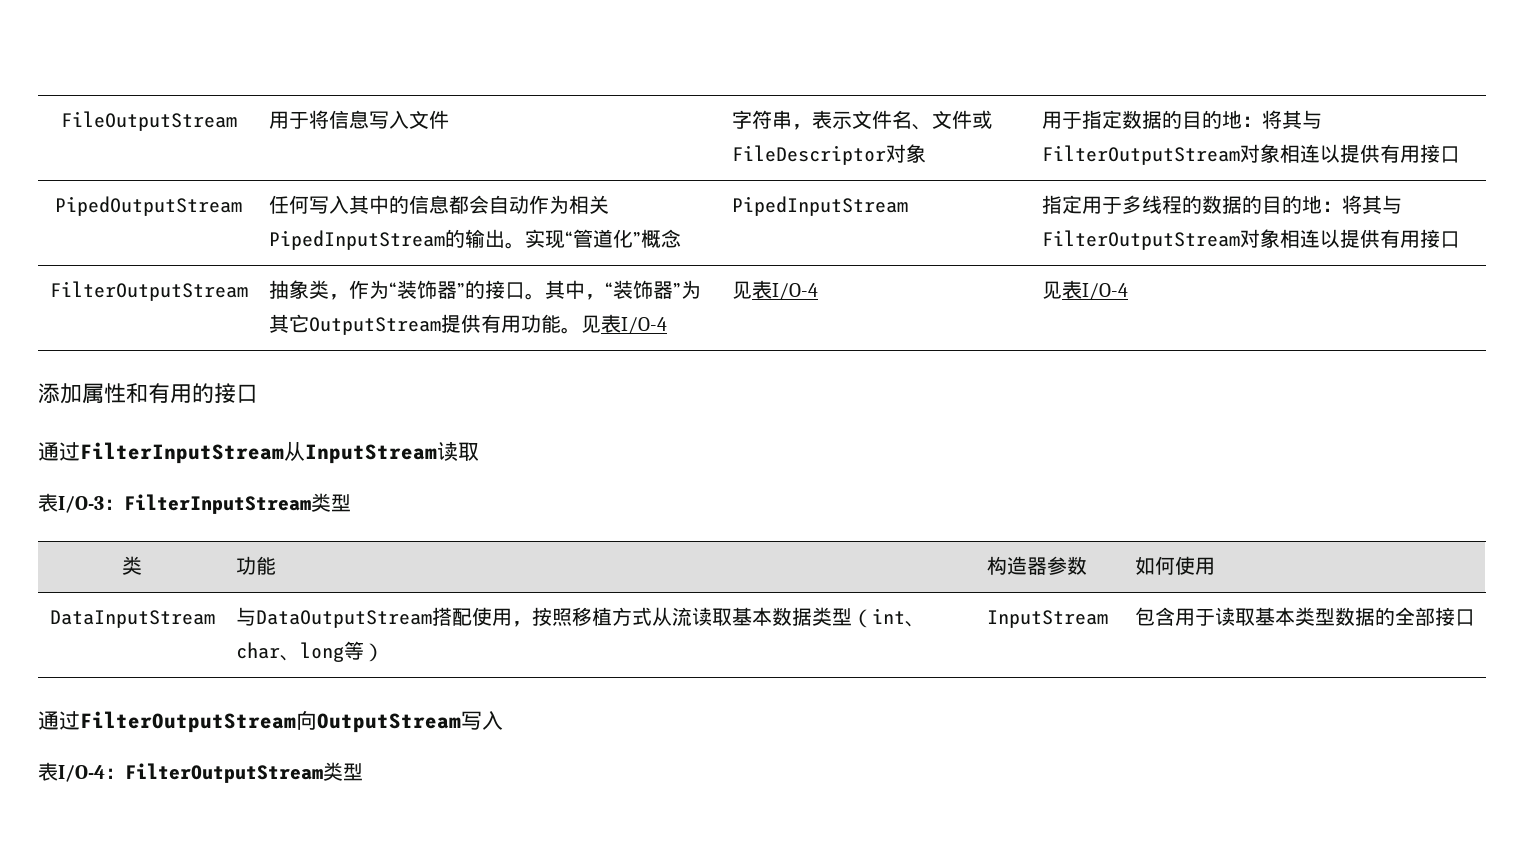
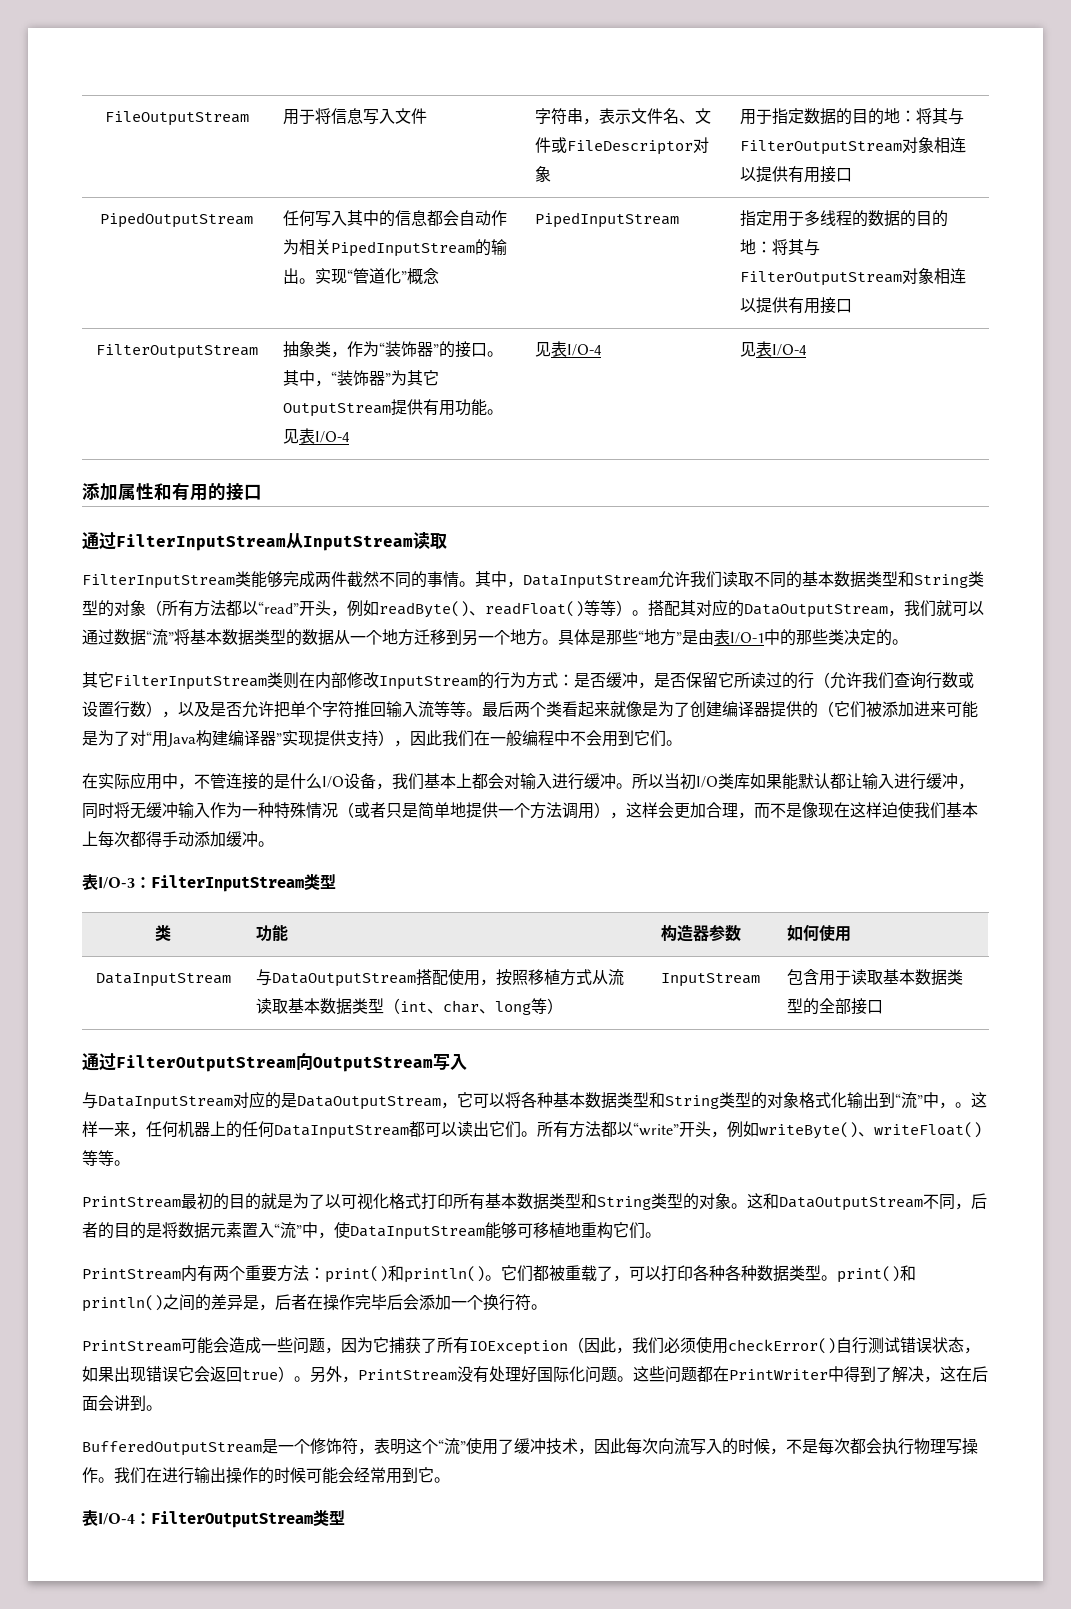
+ FilterInputStream类能够完成两件截然不同的事情。其中，DataInputStream允许我们读取不同的基本数据类型和String类型的对象（所有方法都以“read”开头，例如readByte()、readFloat()等等）。搭配其对应的DataOutputStream，我们就可以通过数据“流”将基本数据类型的数据从一个地方迁移到另一个地方。具体是那些“地方”是由表I/O-1中的那些类决定的。
+ 其它FilterInputStream类则在内部修改InputStream的行为方式：是否缓冲，是否保留它所读过的行（允许我们查询行数或设置行数），以及是否允许把单个字符推回输入流等等。最后两个类看起来就像是为了创建编译器提供的（它们被添加进来可能是为了对“用Java构建编译器”实现提供支持），因此我们在一般编程中不会用到它们。
+ 在实际应用中，不管连接的是什么I/O设备，我们基本上都会对输入进行缓冲。所以当初I/O类库如果能默认都让输入进行缓冲，同时将无缓冲输入作为一种特殊情况（或者只是简单地提供一个方法调用），这样会更加合理，而不是像现在这样迫使我们基本上每次都得手动添加缓冲。
- DataInputStream | 与DataOutputStream搭配使用，按照移植方式从流读取基本数据类型（int、char、long等） | InputStream | 包含用于读取基本类型数据的全部接口
+ DataInputStream | 与DataOutputStream搭配使用，按照移植方式从流读取基本数据类型（int、char、long等） | InputStream | 包含用于读取基本数据类型的全部接口
+ 与DataInputStream对应的是DataOutputStream，它可以将各种基本数据类型和String类型的对象格式化输出到“流”中，。这样一来，任何机器上的任何DataInputStream都可以读出它们。所有方法都以“write”开头，例如writeByte()、writeFloat()等等。
+ PrintStream最初的目的就是为了以可视化格式打印所有基本数据类型和String类型的对象。这和DataOutputStream不同，后者的目的是将数据元素置入“流”中，使DataInputStream能够可移植地重构它们。
+ PrintStream内有两个重要方法：print()和println()。它们都被重载了，可以打印各种各种数据类型。print()和println()之间的差异是，后者在操作完毕后会添加一个换行符。
+ PrintStream可能会造成一些问题，因为它捕获了所有IOException（因此，我们必须使用checkError()自行测试错误状态，如果出现错误它会返回true）。另外，PrintStream没有处理好国际化问题。这些问题都在PrintWriter中得到了解决，这在后面会讲到。
+ BufferedOutputStream是一个修饰符，表明这个“流”使用了缓冲技术，因此每次向流写入的时候，不是每次都会执行物理写操作。我们在进行输出操作的时候可能会经常用到它。

